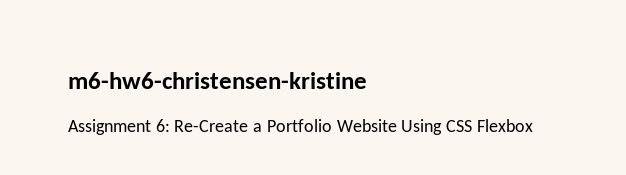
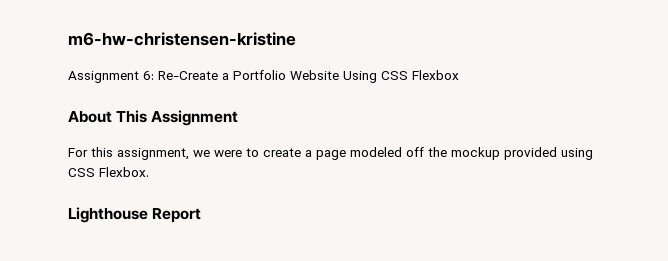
- m6-hw6-christensen-kristine
+ m6-hw-christensen-kristine
+ About This Assignment
+ For this assignment, we were to create a page modeled off the mockup provided using CSS Flexbox.
+ Lighthouse Report

